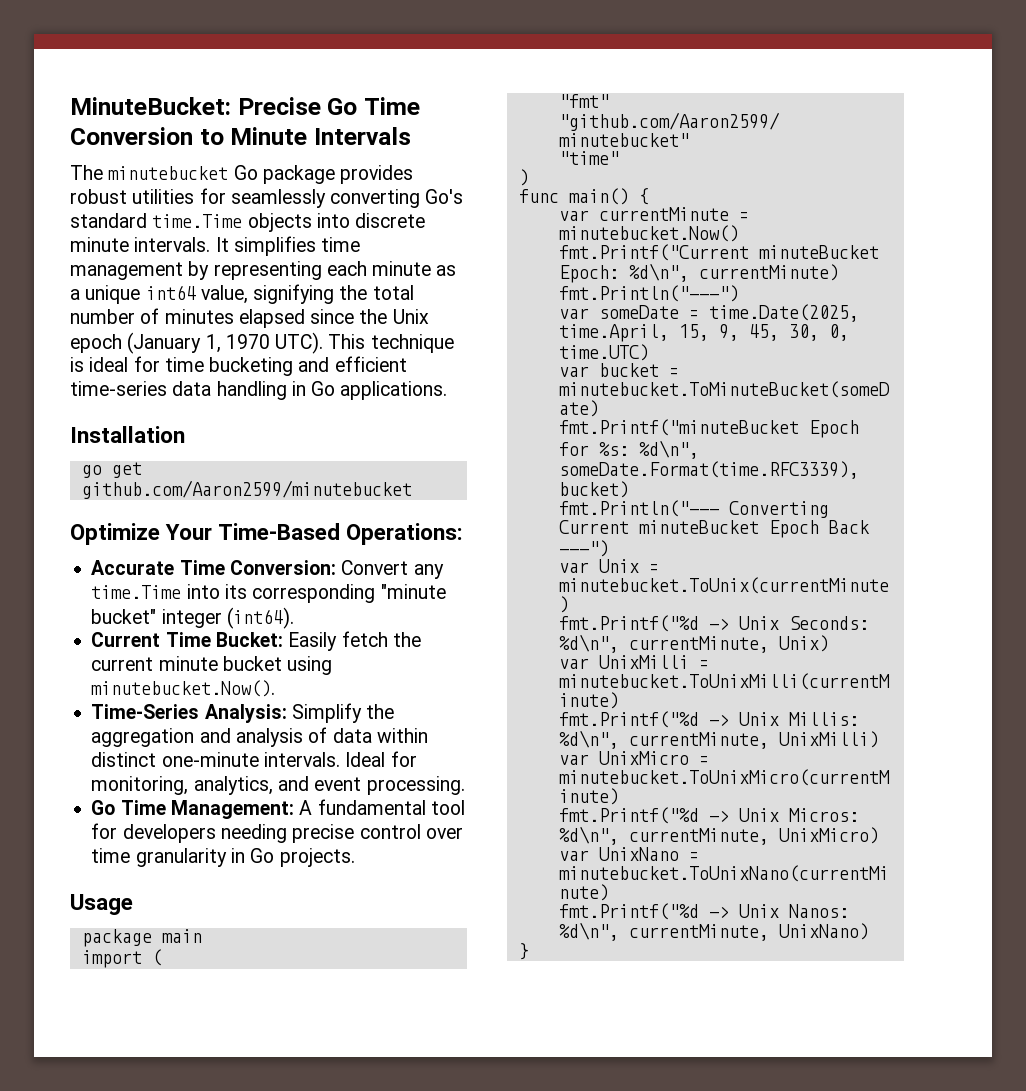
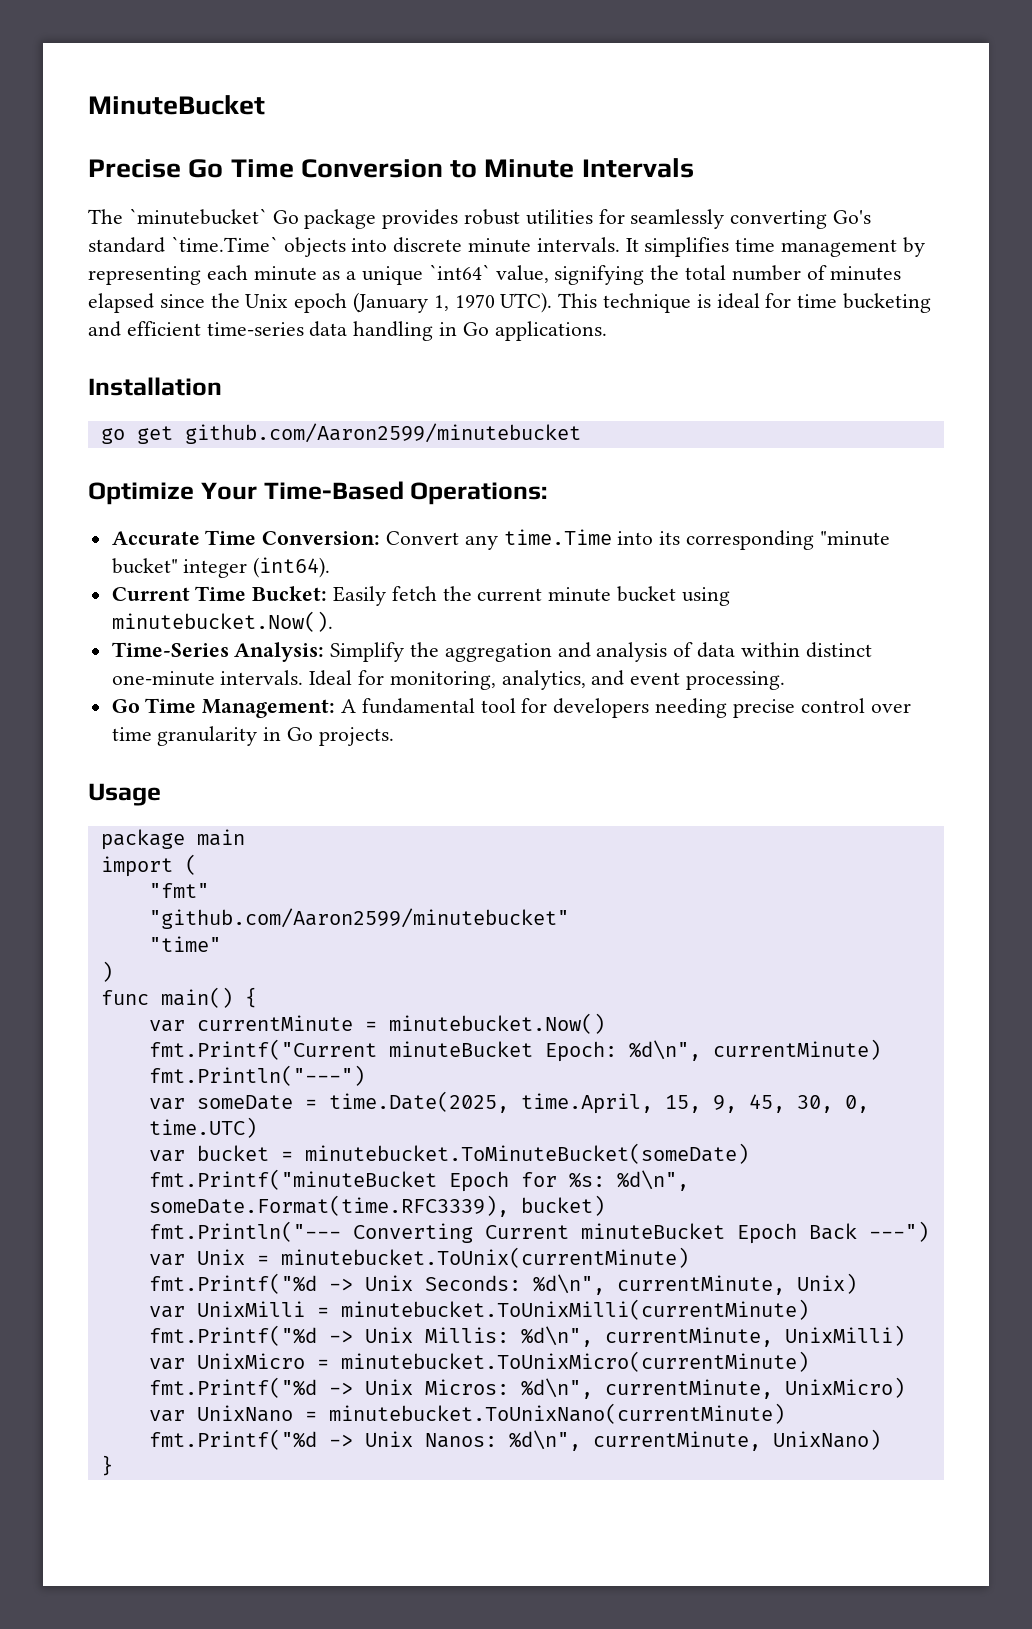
- MinuteBucket: Precise Go Time Conversion to Minute Intervals
+ MinuteBucket
+ Precise Go Time Conversion to Minute Intervals
- The minutebucket Go package provides robust utilities for seamlessly converting Go's standard time.Time objects into discrete minute intervals.
+ The `minutebucket` Go package provides robust utilities for seamlessly converting Go's standard `time.Time` objects into discrete minute intervals.
- It simplifies time management by representing each minute as a unique int64 value, signifying the total number of minutes elapsed since the Unix epoch (January 1, 1970 UTC).
+ It simplifies time management by representing each minute as a unique `int64` value, signifying the total number of minutes elapsed since the Unix epoch (January 1, 1970 UTC).

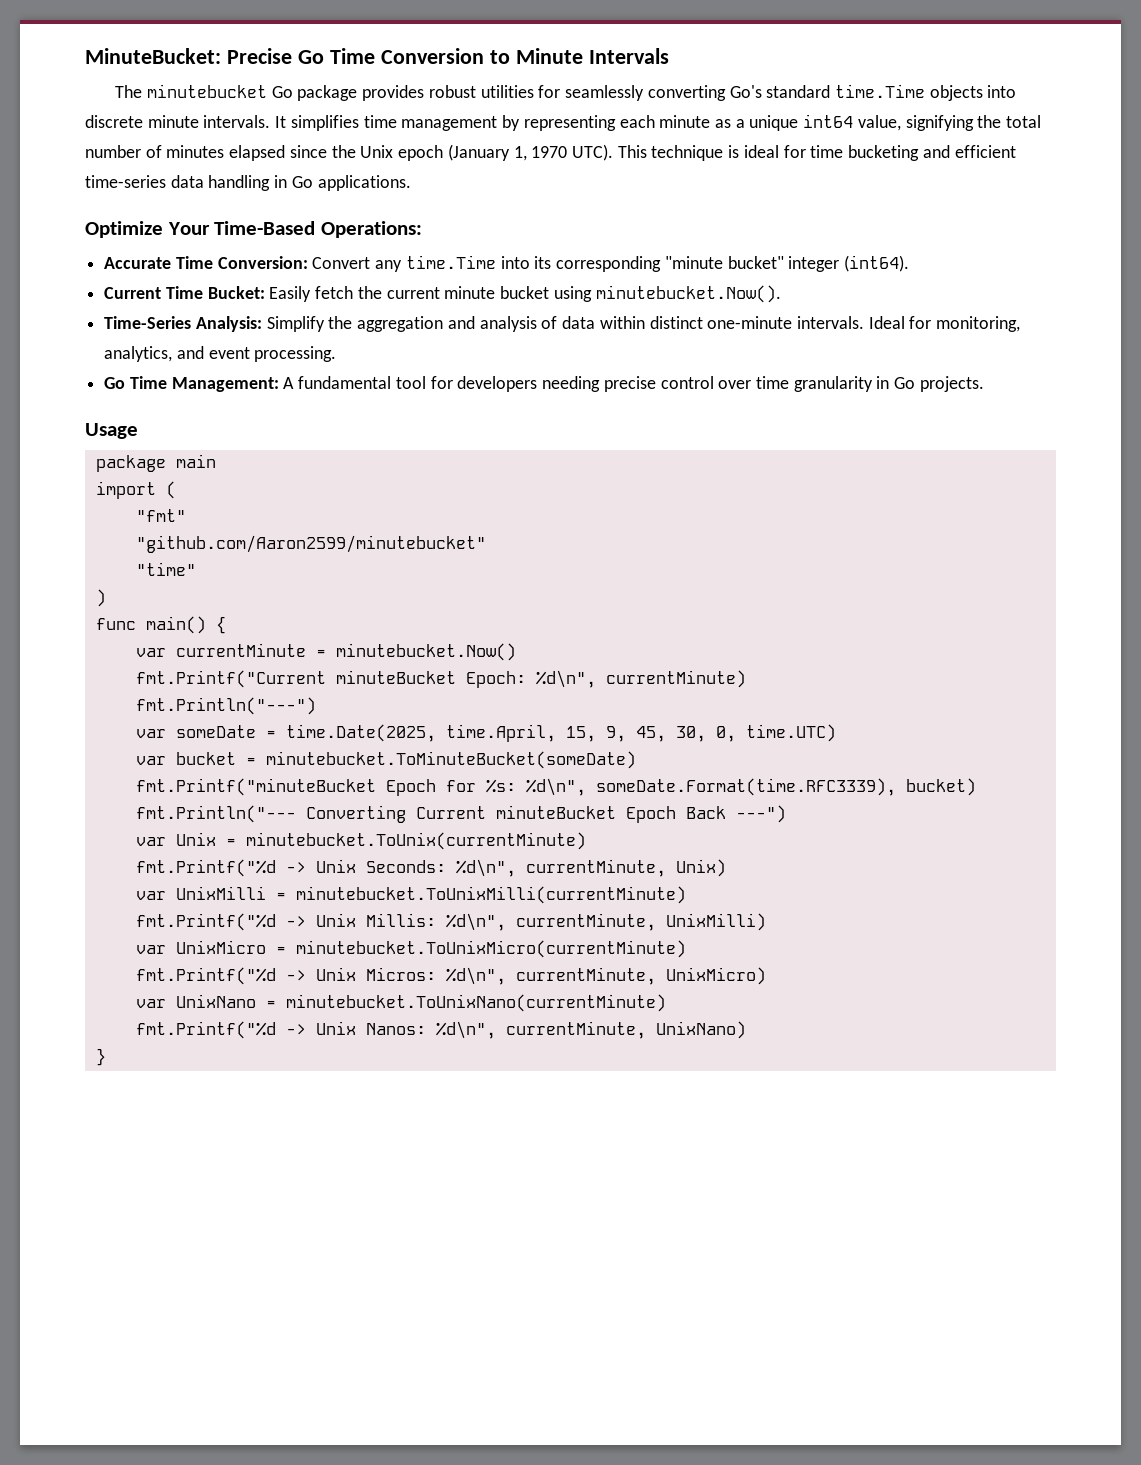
- MinuteBucket
- Precise Go Time Conversion to Minute Intervals
+ MinuteBucket: Precise Go Time Conversion to Minute Intervals
- The `minutebucket` Go package provides robust utilities for seamlessly converting Go's standard `time.Time` objects into discrete minute intervals.
+ The minutebucket Go package provides robust utilities for seamlessly converting Go's standard time.Time objects into discrete minute intervals.
- It simplifies time management by representing each minute as a unique `int64` value, signifying the total number of minutes elapsed since the Unix epoch (January 1, 1970 UTC).
+ It simplifies time management by representing each minute as a unique int64 value, signifying the total number of minutes elapsed since the Unix epoch (January 1, 1970 UTC).
- Installation
- go get github.com/Aaron2599/minutebucket

